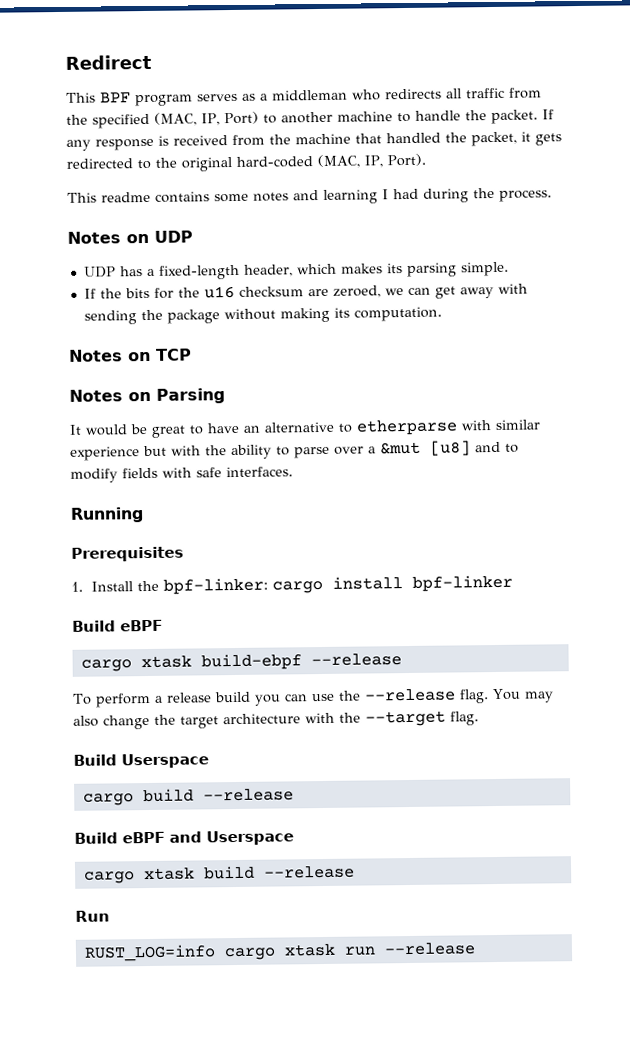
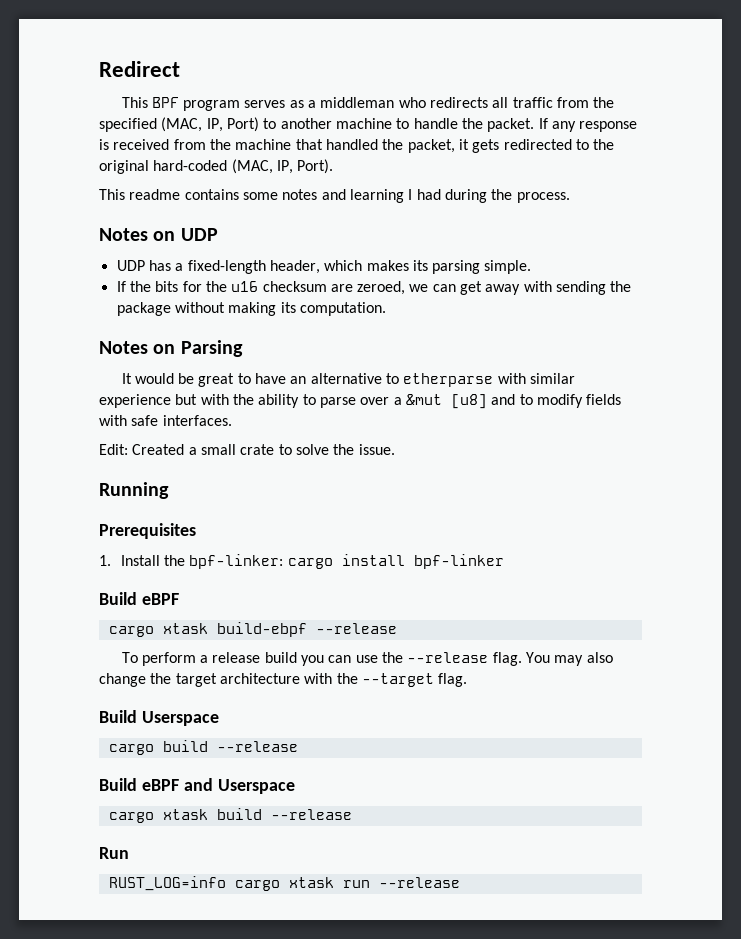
- Notes on TCP
+ Edit: Created a small crate to solve the issue.

